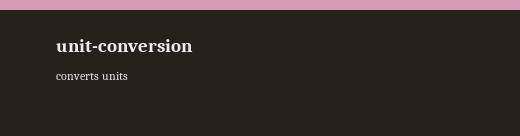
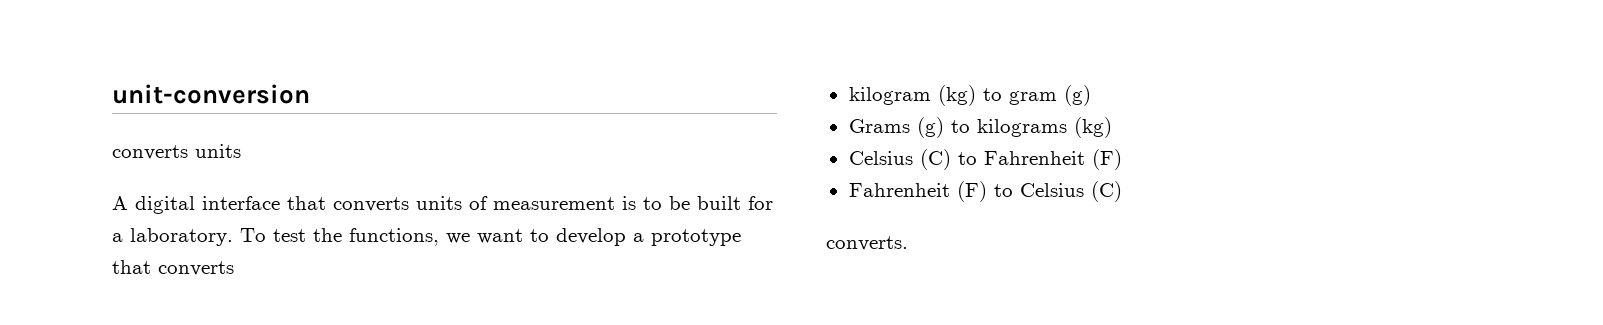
+ A digital interface that converts units of measurement is to be built for a laboratory. To test the functions, we want to develop a prototype that converts
+ kilogram (kg) to gram (g)
+ Grams (g) to kilograms (kg)
+ Celsius (C) to Fahrenheit (F)
+ Fahrenheit (F) to Celsius (C)
+ converts.

